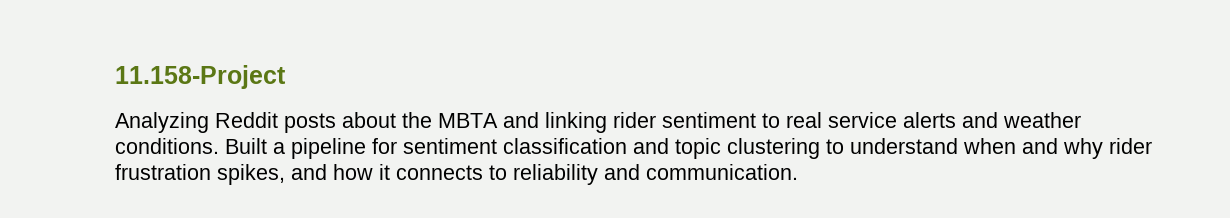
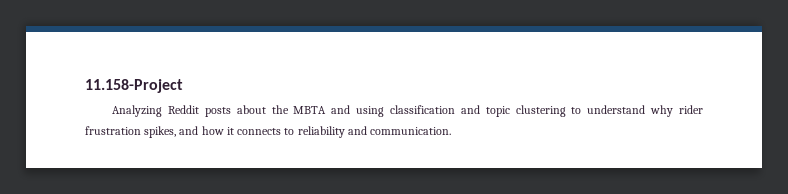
- Analyzing Reddit posts about the MBTA and linking rider sentiment to real service alerts and weather conditions. Built a pipeline for sentiment classification and topic clustering to understand when and why rider frustration spikes, and how it connects to reliability and communication.
+ Analyzing Reddit posts about the MBTA and using classification and topic clustering to understand why rider frustration spikes, and how it connects to reliability and communication.

